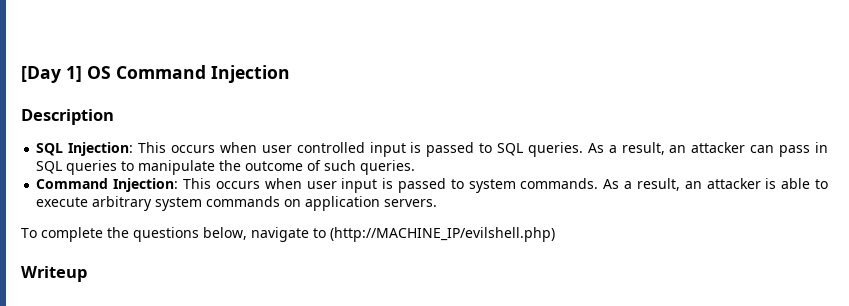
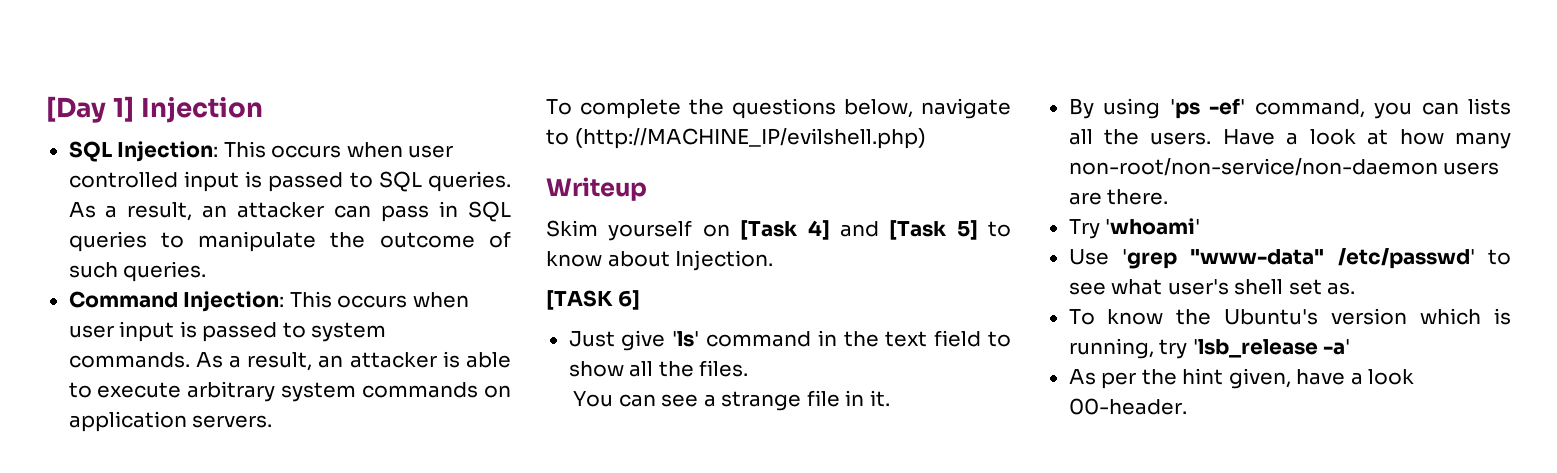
- [Day 1] OS Command Injection
+ [Day 1] Injection
- Description
+ Skim yourself on [Task 4] and [Task 5] to know about Injection.
+ [TASK 6]
+ Just give 'ls' command in the text field to show all the files.
+ You can see a strange file in it.
+ By using 'ps -ef' command, you can lists all the users. Have a look at how many non-root/non-service/non-daemon users are there.
+ Try 'whoami'
+ Use 'grep "www-data" /etc/passwd' to see what user's shell set as.
+ To know the Ubuntu's version which is running, try 'lsb_release -a'
+ As per the hint given, have a look 00-header.

